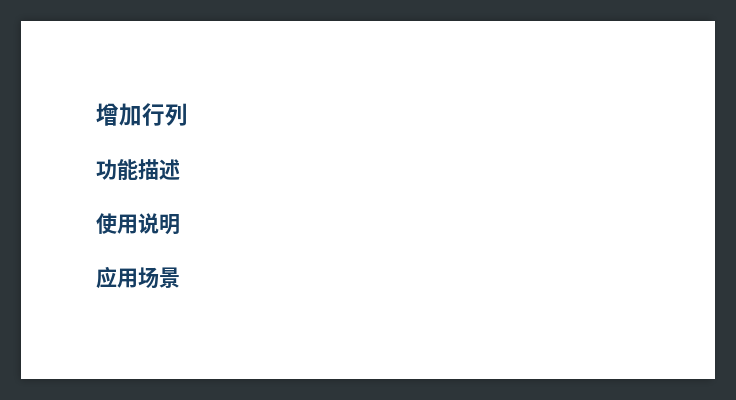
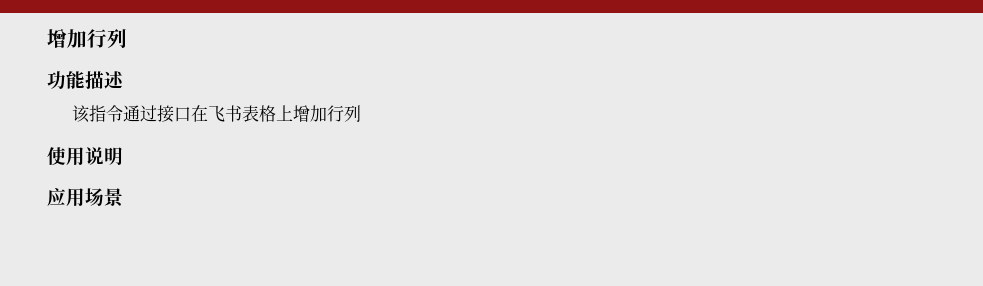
+ 该指令通过接口在飞书表格上增加行列

